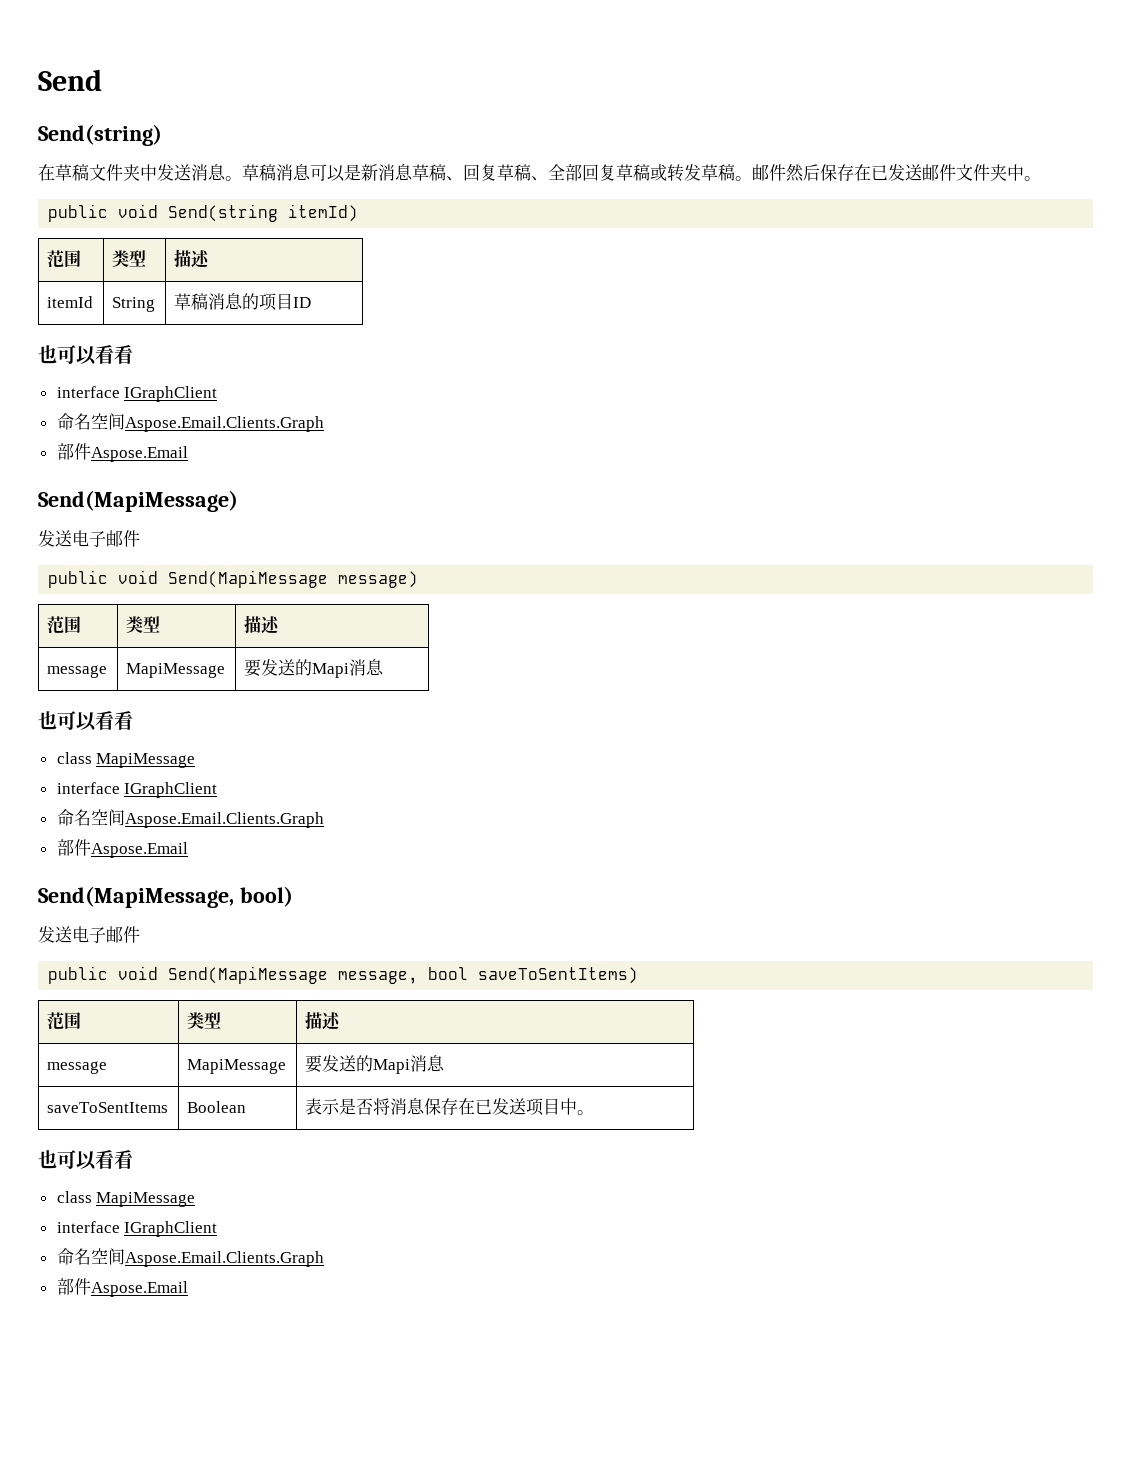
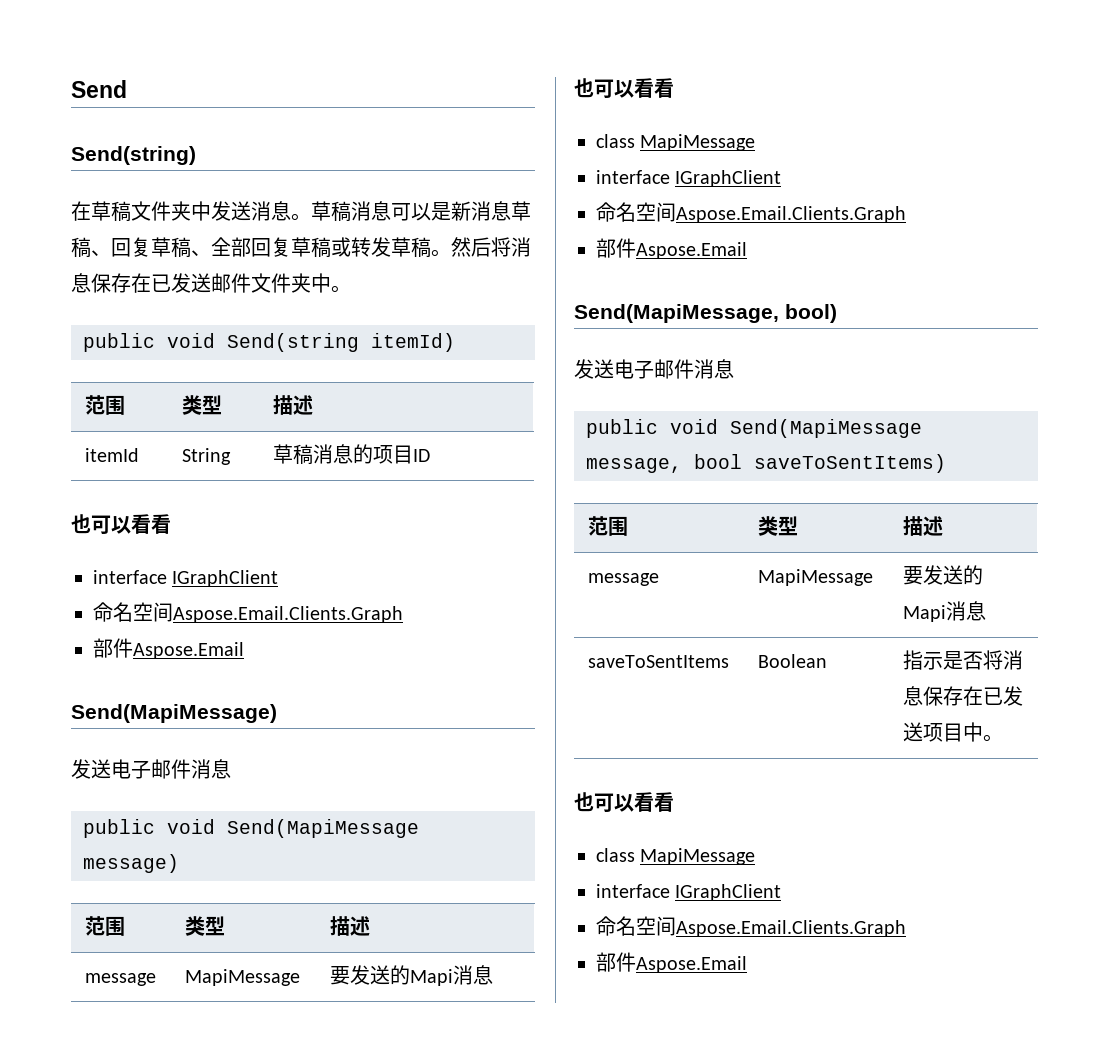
- 邮件然后保存在已发送邮件文件夹中。
+ 然后将消息保存在已发送邮件文件夹中。
  Send(MapiMessage)
- 发送电子邮件
+ 发送电子邮件消息
  Send(MapiMessage, bool)
- 发送电子邮件
+ 发送电子邮件消息
- saveToSentItems | Boolean | 表示是否将消息保存在已发送项目中。
+ saveToSentItems | Boolean | 指示是否将消息保存在已发送项目中。

